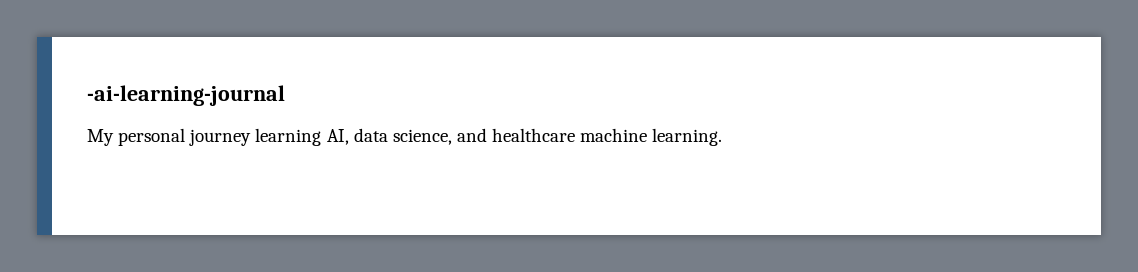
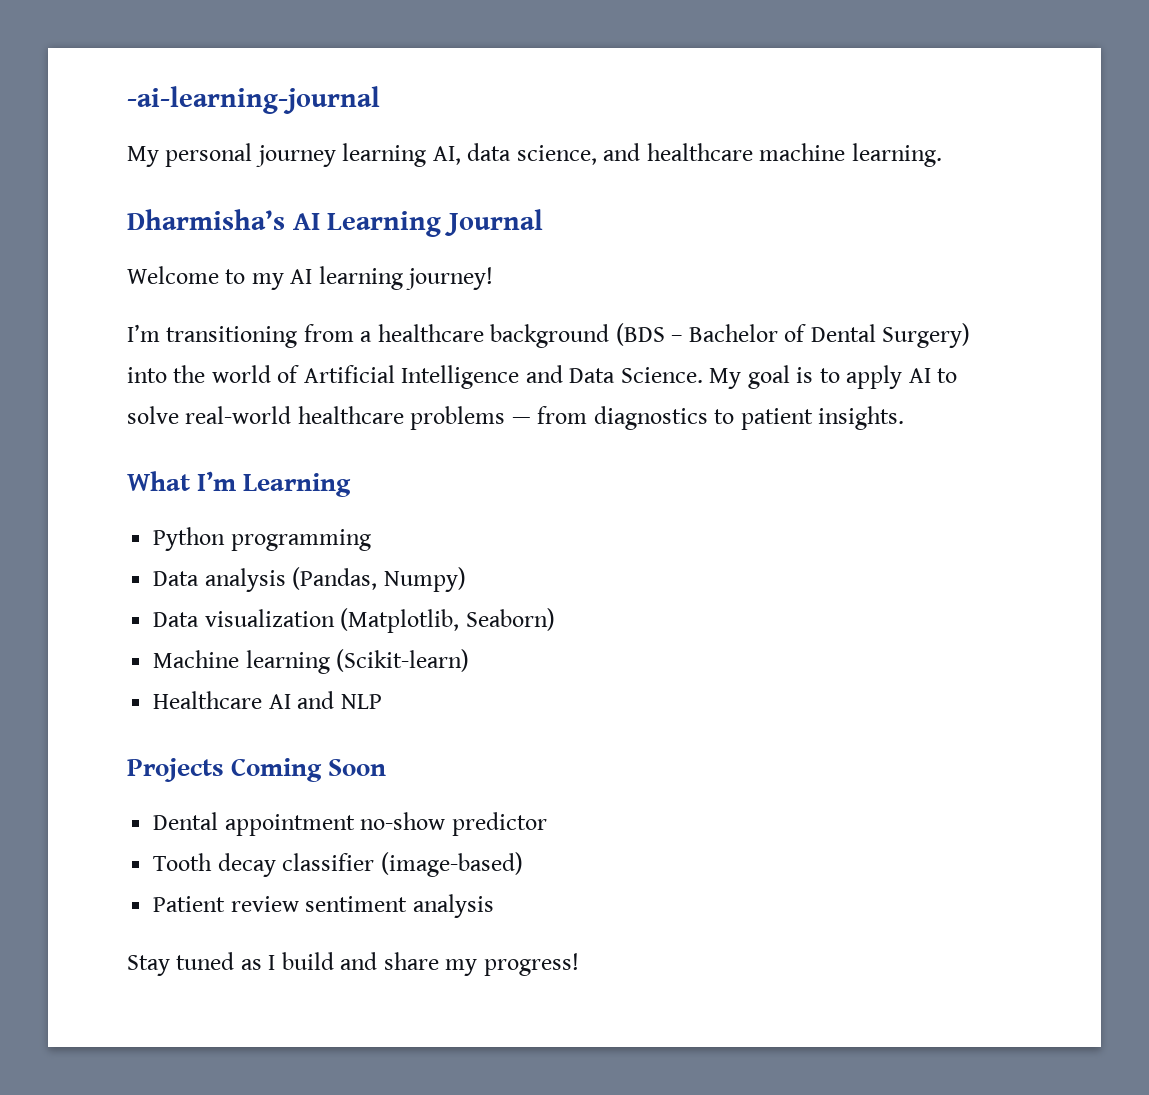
+ Dharmisha’s AI Learning Journal
+ Welcome to my AI learning journey!
+ I’m transitioning from a healthcare background (BDS – Bachelor of Dental Surgery) into the world of Artificial Intelligence and Data Science. My goal is to apply AI to solve real-world healthcare problems — from diagnostics to patient insights.
+ What I’m Learning
+ Python programming
+ Data analysis (Pandas, Numpy)
+ Data visualization (Matplotlib, Seaborn)
+ Machine learning (Scikit-learn)
+ Healthcare AI and NLP
+ Projects Coming Soon
+ Dental appointment no-show predictor
+ Tooth decay classifier (image-based)
+ Patient review sentiment analysis
+ Stay tuned as I build and share my progress!

